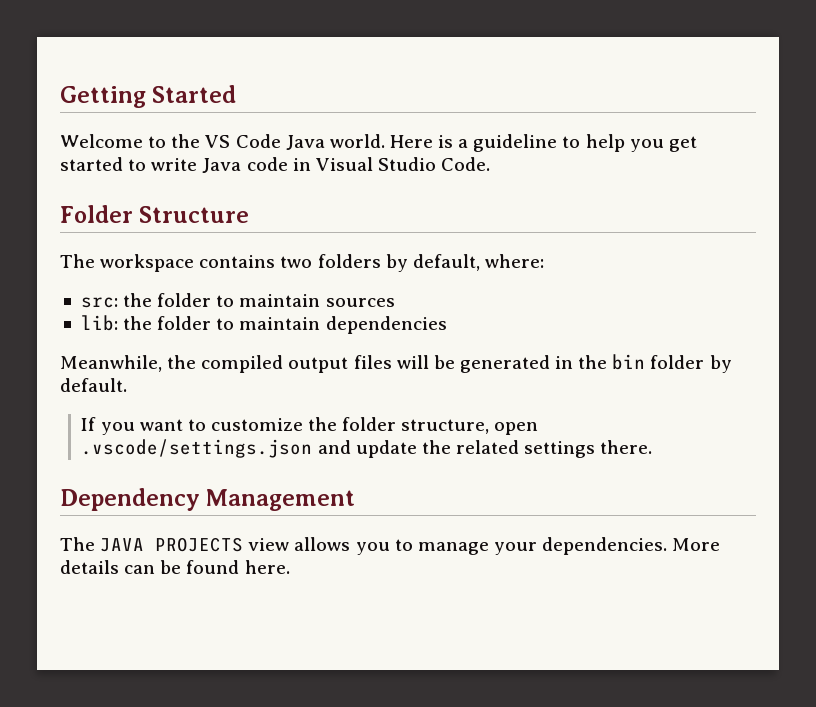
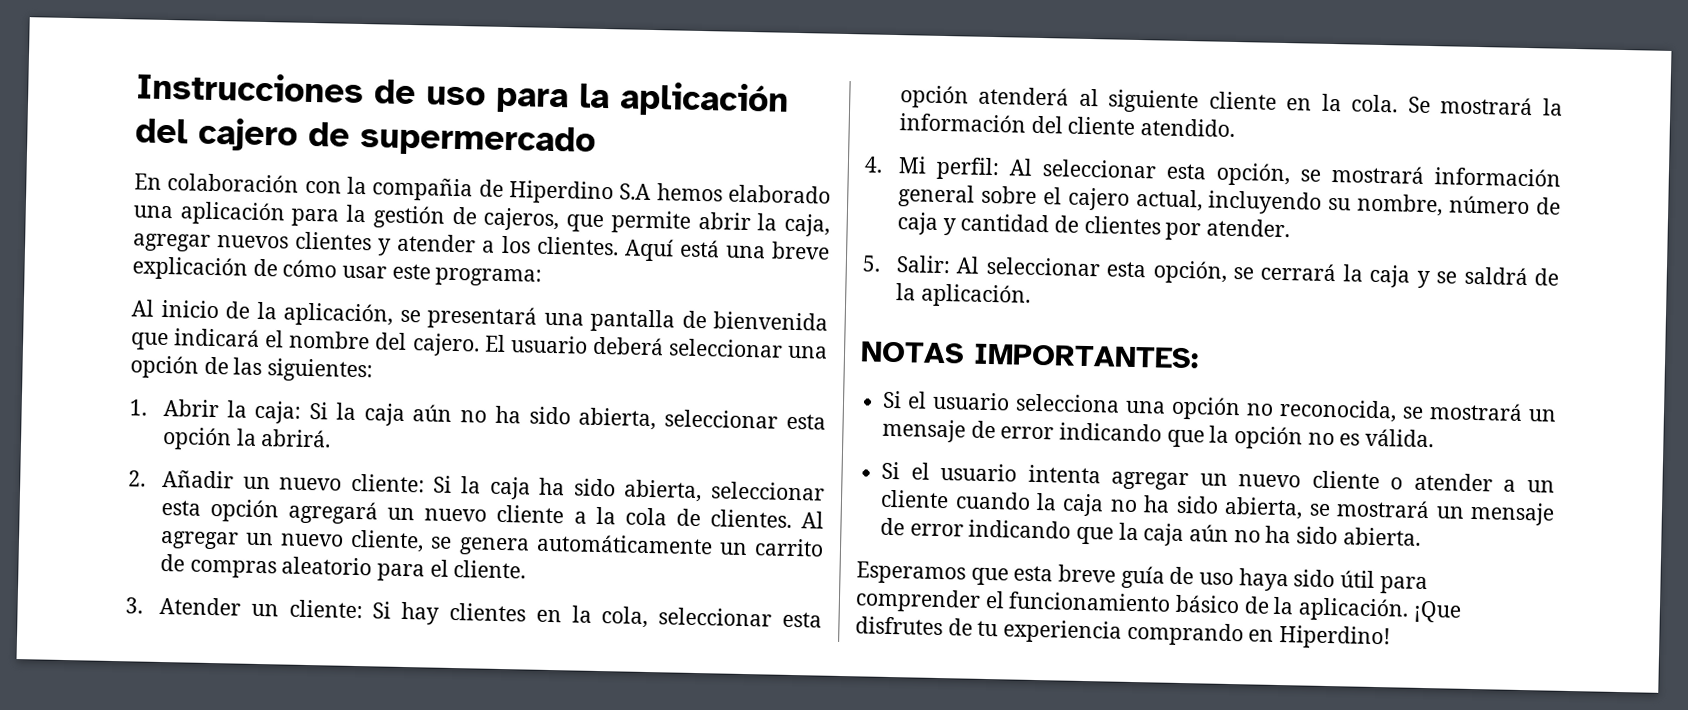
- Getting Started
- Welcome to the VS Code Java world. Here is a guideline to help you get started to write Java code in Visual Studio Code.
- Folder Structure
- The workspace contains two folders by default, where:
- src: the folder to maintain sources
- lib: the folder to maintain dependencies
- Meanwhile, the compiled output files will be generated in the bin folder by default.
- If you want to customize the folder structure, open .vscode/settings.json and update the related settings there.
- Dependency Management
- The JAVA PROJECTS view allows you to manage your dependencies. More details can be found here.
+ Instrucciones de uso para la aplicación del cajero de supermercado
+ En colaboración con la compañia de Hiperdino S.A hemos elaborado una aplicación para la gestión de cajeros, que permite abrir la caja, agregar nuevos clientes y atender a los clientes. Aquí está una breve explicación de cómo usar este programa:
+ Al inicio de la aplicación, se presentará una pantalla de bienvenida que indicará el nombre del cajero. El usuario deberá seleccionar una opción de las siguientes:
+ 1. Abrir la caja: Si la caja aún no ha sido abierta, seleccionar esta opción la abrirá.
+ 2. Añadir un nuevo cliente: Si la caja ha sido abierta, seleccionar esta opción agregará un nuevo cliente a la cola de clientes. Al agregar un nuevo cliente, se genera automáticamente un carrito de compras aleatorio para el cliente.
+ 3. Atender un cliente: Si hay clientes en la cola, seleccionar esta opción atenderá al siguiente cliente en la cola. Se mostrará la información del cliente atendido.
+ 4. Mi perfil: Al seleccionar esta opción, se mostrará información general sobre el cajero actual, incluyendo su nombre, número de caja y cantidad de clientes por atender.
+ 5. Salir: Al seleccionar esta opción, se cerrará la caja y se saldrá de la aplicación.
+ NOTAS IMPORTANTES:
+ Si el usuario selecciona una opción no reconocida, se mostrará un mensaje de error indicando que la opción no es válida.
+ Si el usuario intenta agregar un nuevo cliente o atender a un cliente cuando la caja no ha sido abierta, se mostrará un mensaje de error indicando que la caja aún no ha sido abierta.
+ Esperamos que esta breve guía de uso haya sido útil para comprender el funcionamiento básico de la aplicación. ¡Que disfrutes de tu experiencia comprando en Hiperdino!

